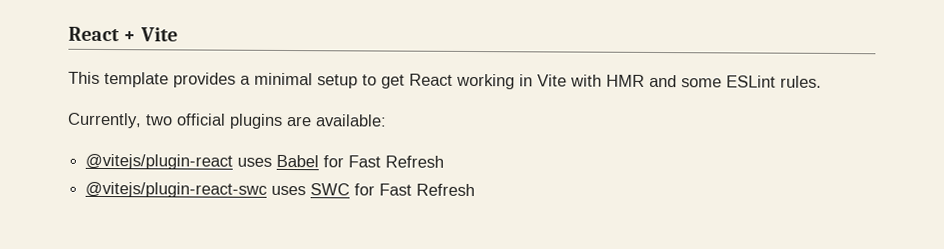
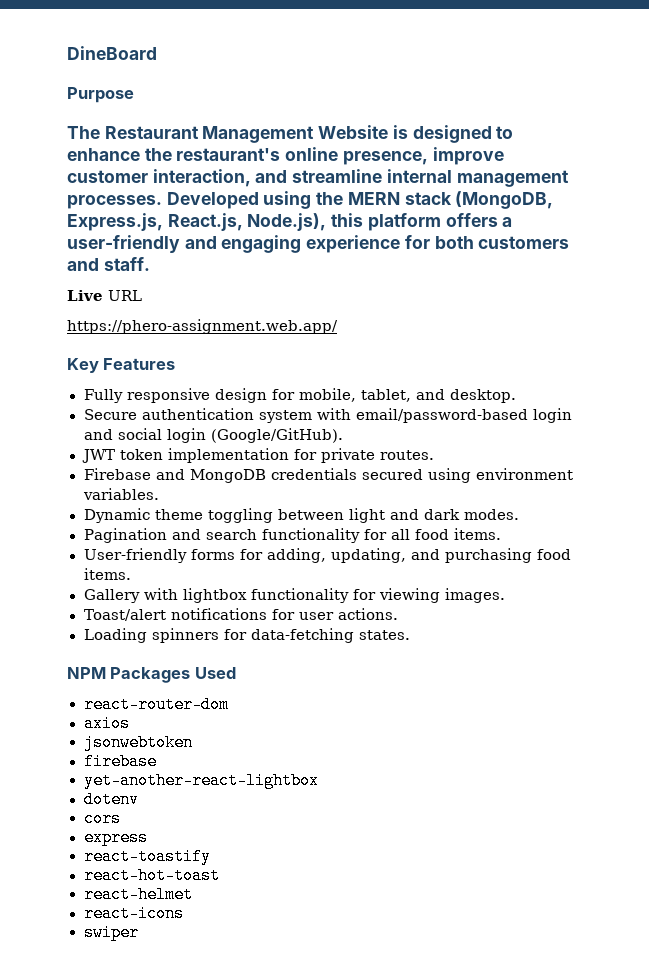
- React + Vite
- This template provides a minimal setup to get React working in Vite with HMR and some ESLint rules.
- Currently, two official plugins are available:
- @vitejs/plugin-react uses Babel for Fast Refresh
- @vitejs/plugin-react-swc uses SWC for Fast Refresh
+ DineBoard
+ Purpose
+ The Restaurant Management Website is designed to enhance the restaurant's online presence, improve customer interaction, and streamline internal management processes. Developed using the MERN stack (MongoDB, Express.js, React.js, Node.js), this platform offers a user-friendly and engaging experience for both customers and staff.
+ Live URL
+ https://phero-assignment.web.app/
+ Key Features
+ Fully responsive design for mobile, tablet, and desktop.
+ Secure authentication system with email/password-based login and social login (Google/GitHub).
+ JWT token implementation for private routes.
+ Firebase and MongoDB credentials secured using environment variables.
+ Dynamic theme toggling between light and dark modes.
+ Pagination and search functionality for all food items.
+ User-friendly forms for adding, updating, and purchasing food items.
+ Gallery with lightbox functionality for viewing images.
+ Toast/alert notifications for user actions.
+ Loading spinners for data-fetching states.
+ NPM Packages Used
+ react-router-dom
+ axios
+ jsonwebtoken
+ firebase
+ yet-another-react-lightbox
+ dotenv
+ cors
+ express
+ react-toastify
+ react-hot-toast
+ react-helmet
+ react-icons
+ swiper

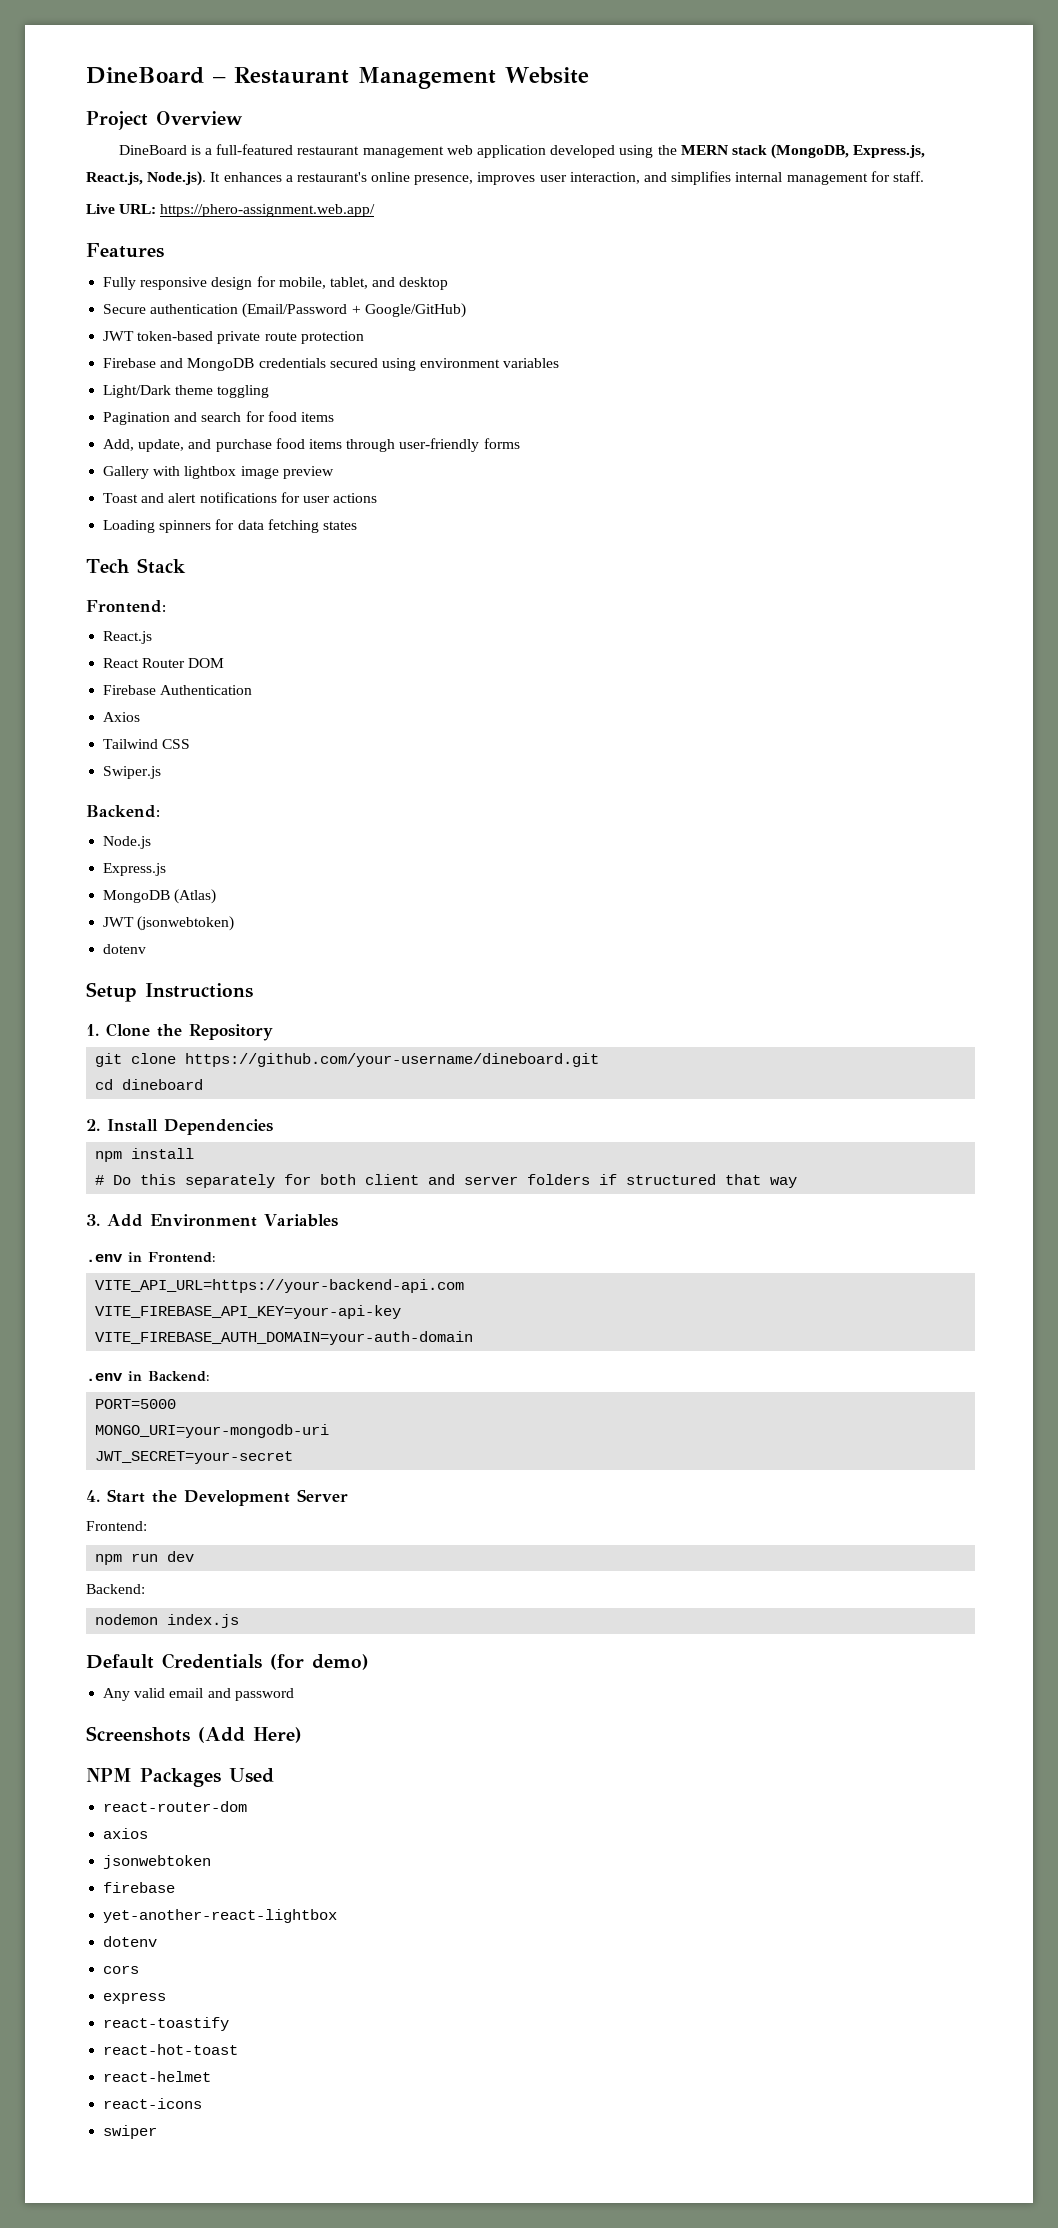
- DineBoard
- Purpose
- The Restaurant Management Website is designed to enhance the restaurant's online presence, improve customer interaction, and streamline internal management processes. Developed using the MERN stack (MongoDB, Express.js, React.js, Node.js), this platform offers a user-friendly and engaging experience for both customers and staff.
+ DineBoard – Restaurant Management Website
+ Project Overview
+ DineBoard is a full-featured restaurant management web application developed using the MERN stack (MongoDB, Express.js, React.js, Node.js). It enhances a restaurant's online presence, improves user interaction, and simplifies internal management for staff.
- Live URL
- https://phero-assignment.web.app/
+ Live URL: https://phero-assignment.web.app/
- Key Features
+ Features
- Fully responsive design for mobile, tablet, and desktop.
+ Fully responsive design for mobile, tablet, and desktop
- Secure authentication system with email/password-based login and social login (Google/GitHub).
- JWT token implementation for private routes.
+ Secure authentication (Email/Password + Google/GitHub)
+ JWT token-based private route protection
- Firebase and MongoDB credentials secured using environment variables.
- Dynamic theme toggling between light and dark modes.
- Pagination and search functionality for all food items.
- User-friendly forms for adding, updating, and purchasing food items.
- Gallery with lightbox functionality for viewing images.
- Toast/alert notifications for user actions.
+ Firebase and MongoDB credentials secured using environment variables
+ Light/Dark theme toggling
+ Pagination and search for food items
+ Add, update, and purchase food items through user-friendly forms
+ Gallery with lightbox image preview
+ Toast and alert notifications for user actions
- Loading spinners for data-fetching states.
+ Loading spinners for data fetching states
+ Tech Stack
+ Frontend:
+ React.js
+ React Router DOM
+ Firebase Authentication
+ Axios
+ Tailwind CSS
+ Swiper.js
+ Backend:
+ Node.js
+ Express.js
+ MongoDB (Atlas)
+ JWT (jsonwebtoken)
+ dotenv
+ Setup Instructions
+ 1. Clone the Repository
+ git clone https://github.com/your-username/dineboard.git
+ cd dineboard
+ 2. Install Dependencies
+ npm install
+ # Do this separately for both client and server folders if structured that way
+ 3. Add Environment Variables
+ .env in Frontend:
+ VITE_API_URL=https://your-backend-api.com
+ VITE_FIREBASE_API_KEY=your-api-key
+ VITE_FIREBASE_AUTH_DOMAIN=your-auth-domain
+ .env in Backend:
+ PORT=5000
+ MONGO_URI=your-mongodb-uri
+ JWT_SECRET=your-secret
+ 4. Start the Development Server
+ Frontend:
+ npm run dev
+ Backend:
+ nodemon index.js
+ Default Credentials (for demo)
+ Any valid email and password
+ Screenshots (Add Here)

